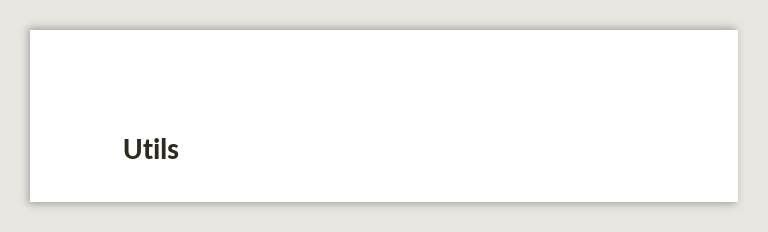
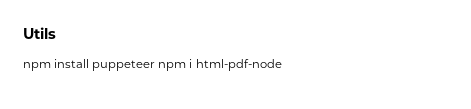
+ npm install puppeteer npm i html-pdf-node

